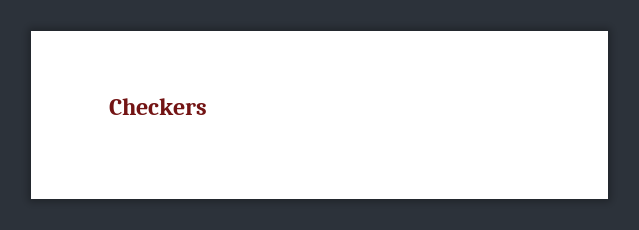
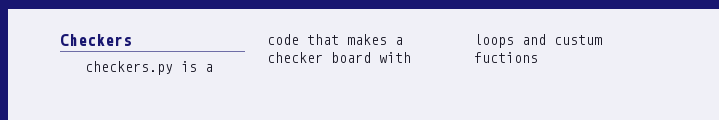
+ checkers.py is a code that makes a checker board with loops and custum fuctions

